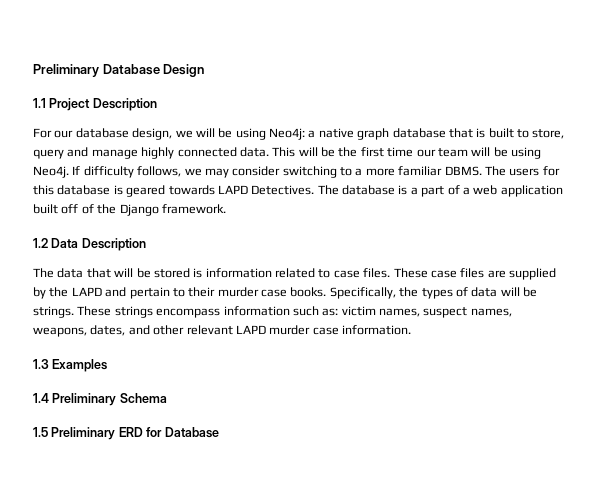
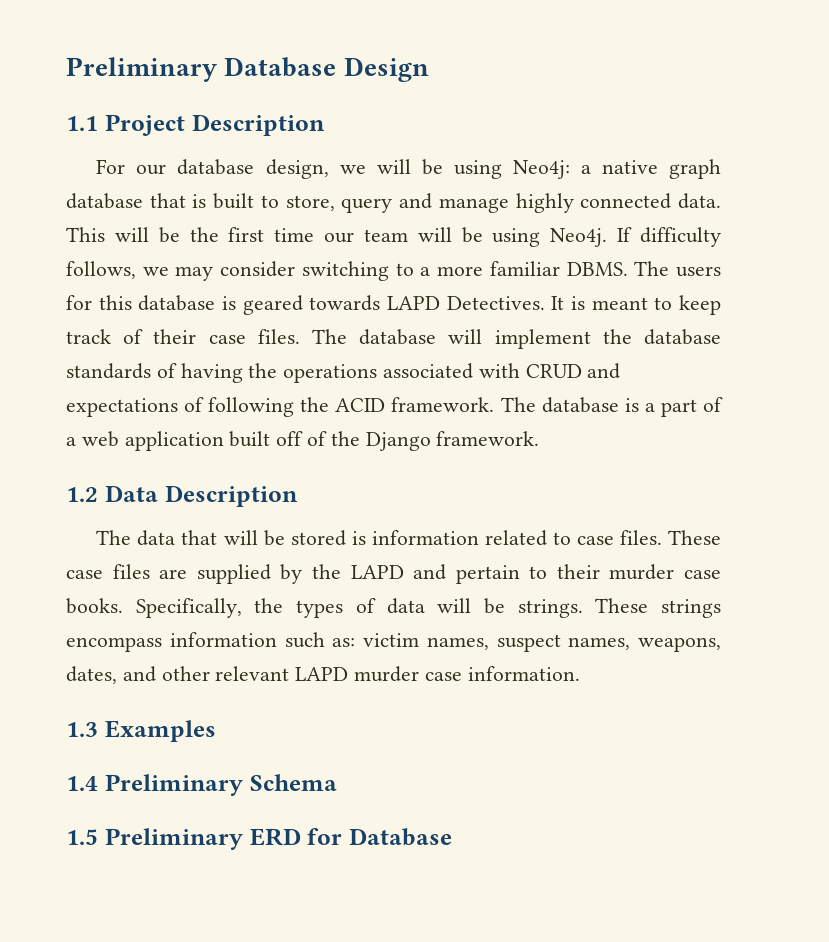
+ It is meant to keep track of their case files. The database will implement the database standards of having the operations associated with CRUD and expectations of following the ACID framework.

